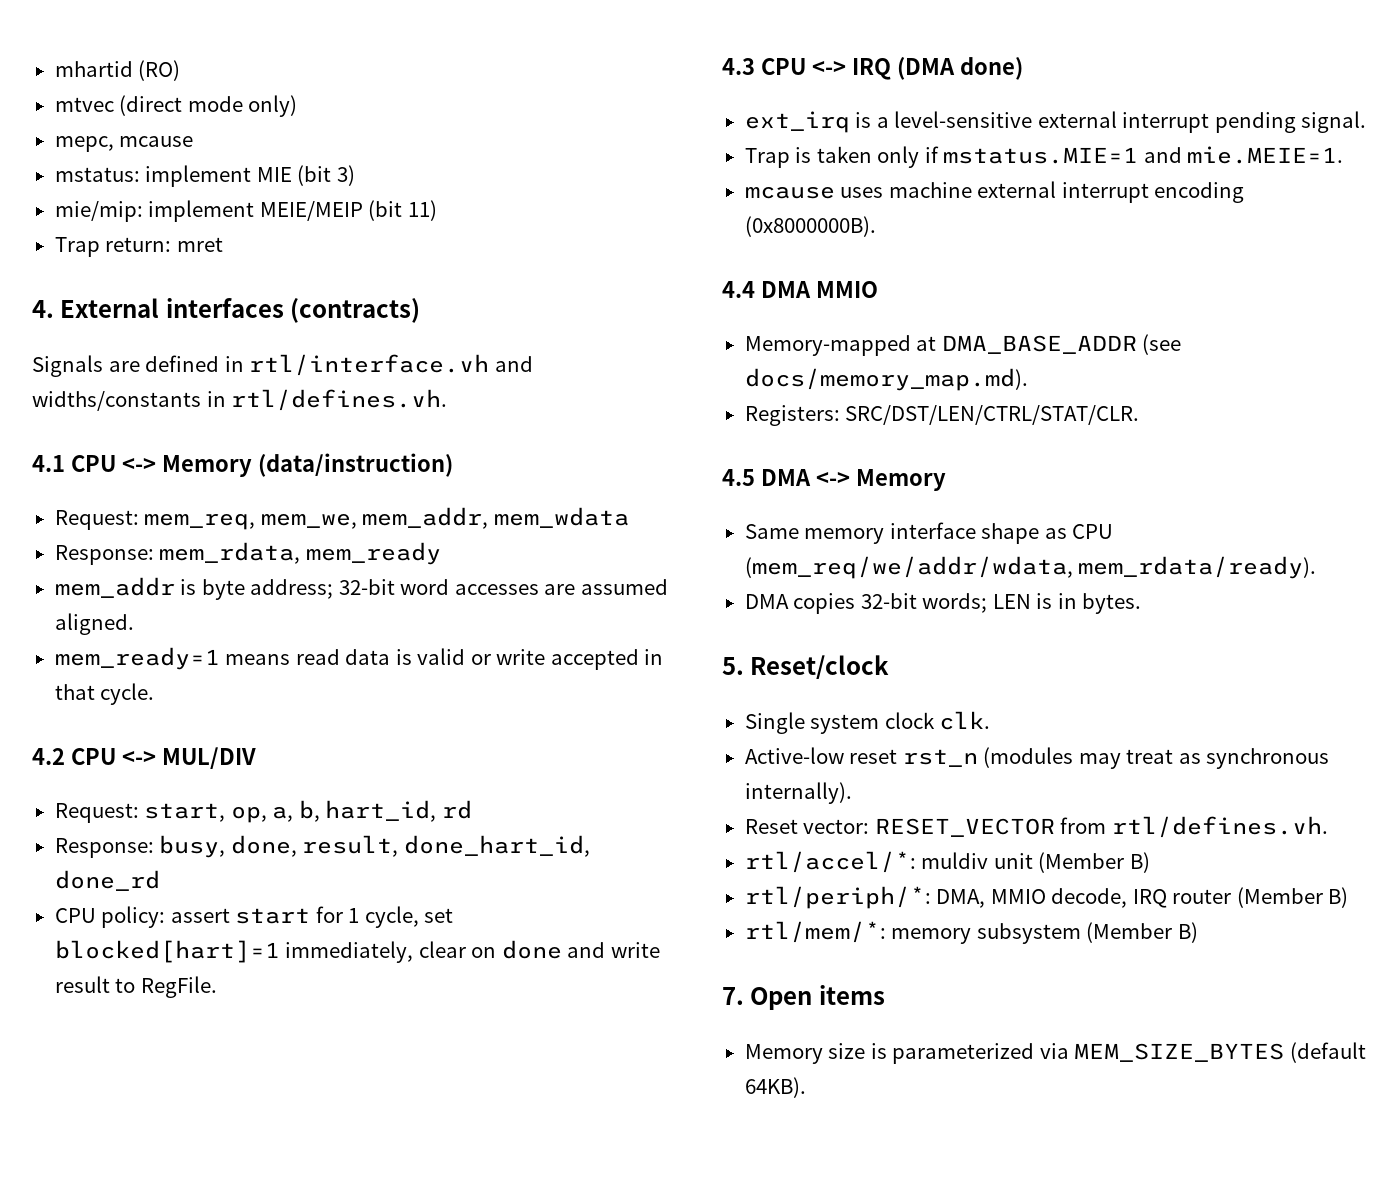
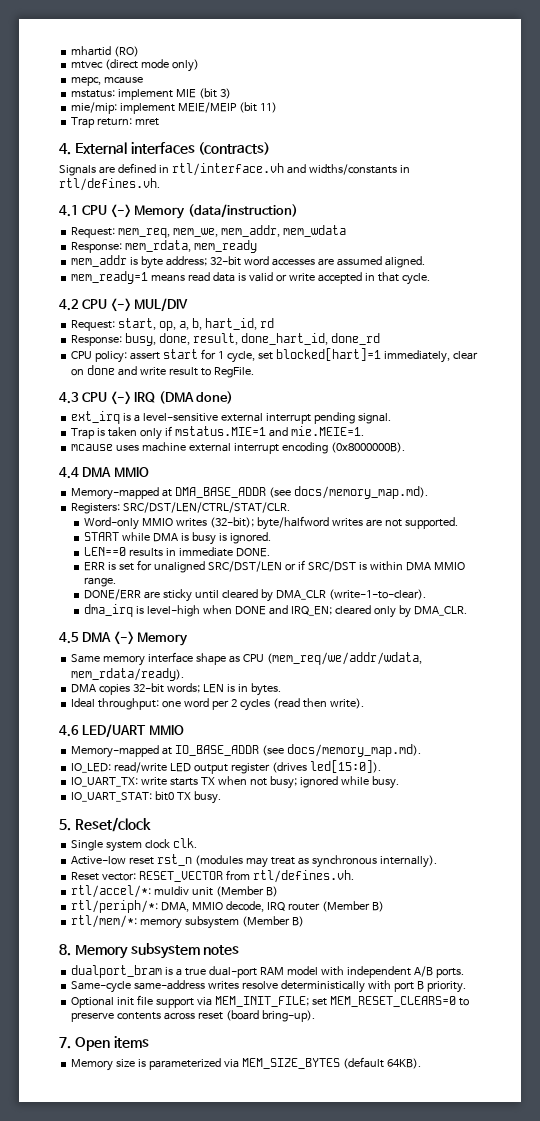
+ Word-only MMIO writes (32-bit); byte/halfword writes are not supported.
+ START while DMA is busy is ignored.
+ LEN==0 results in immediate DONE.
+ ERR is set for unaligned SRC/DST/LEN or if SRC/DST is within DMA MMIO range.
+ DONE/ERR are sticky until cleared by DMA_CLR (write-1-to-clear).
+ dma_irq is level-high when DONE and IRQ_EN; cleared only by DMA_CLR.
+ Ideal throughput: one word per 2 cycles (read then write).
+ 4.6 LED/UART MMIO
+ Memory-mapped at IO_BASE_ADDR (see docs/memory_map.md).
+ IO_LED: read/write LED output register (drives led[15:0]).
+ IO_UART_TX: write starts TX when not busy; ignored while busy.
+ IO_UART_STAT: bit0 TX busy.
+ 8. Memory subsystem notes
+ dualport_bram is a true dual-port RAM model with independent A/B ports.
+ Same-cycle same-address writes resolve deterministically with port B priority.
+ Optional init file support via MEM_INIT_FILE; set MEM_RESET_CLEARS=0 to preserve contents across reset (board bring-up).

